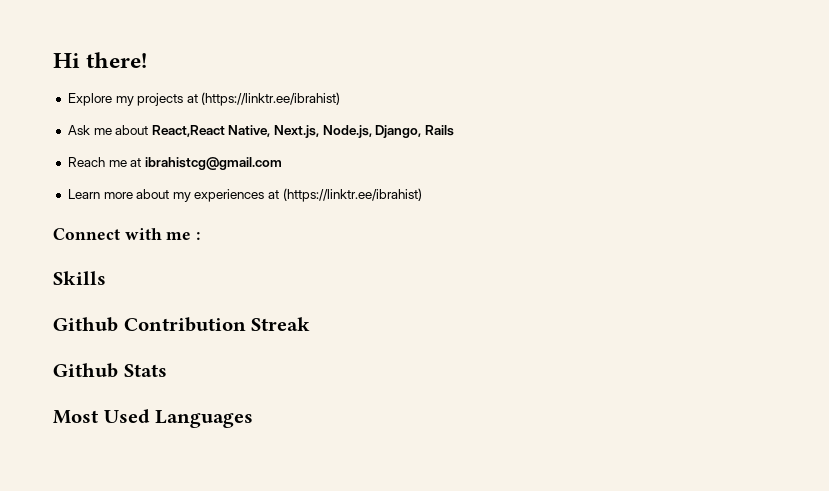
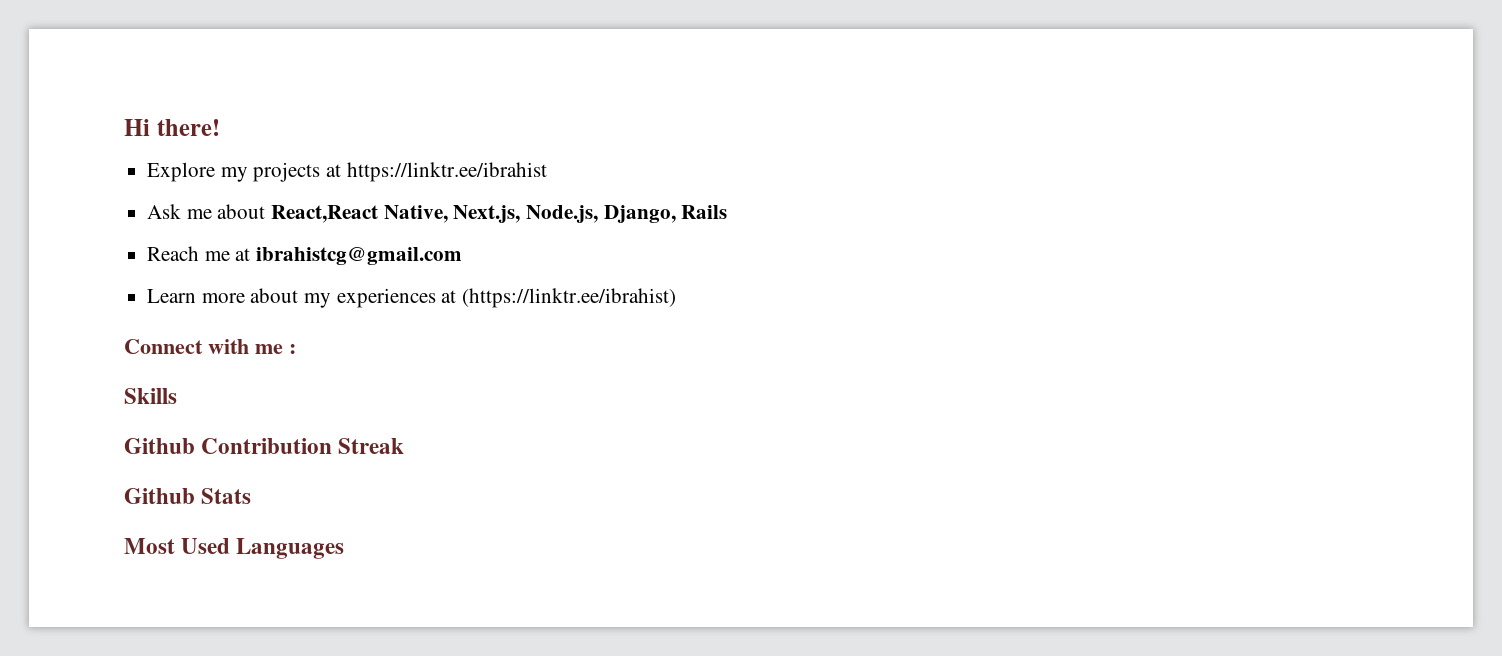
- Explore my projects at (https://linktr.ee/ibrahist)
+ Explore my projects at https://linktr.ee/ibrahist

